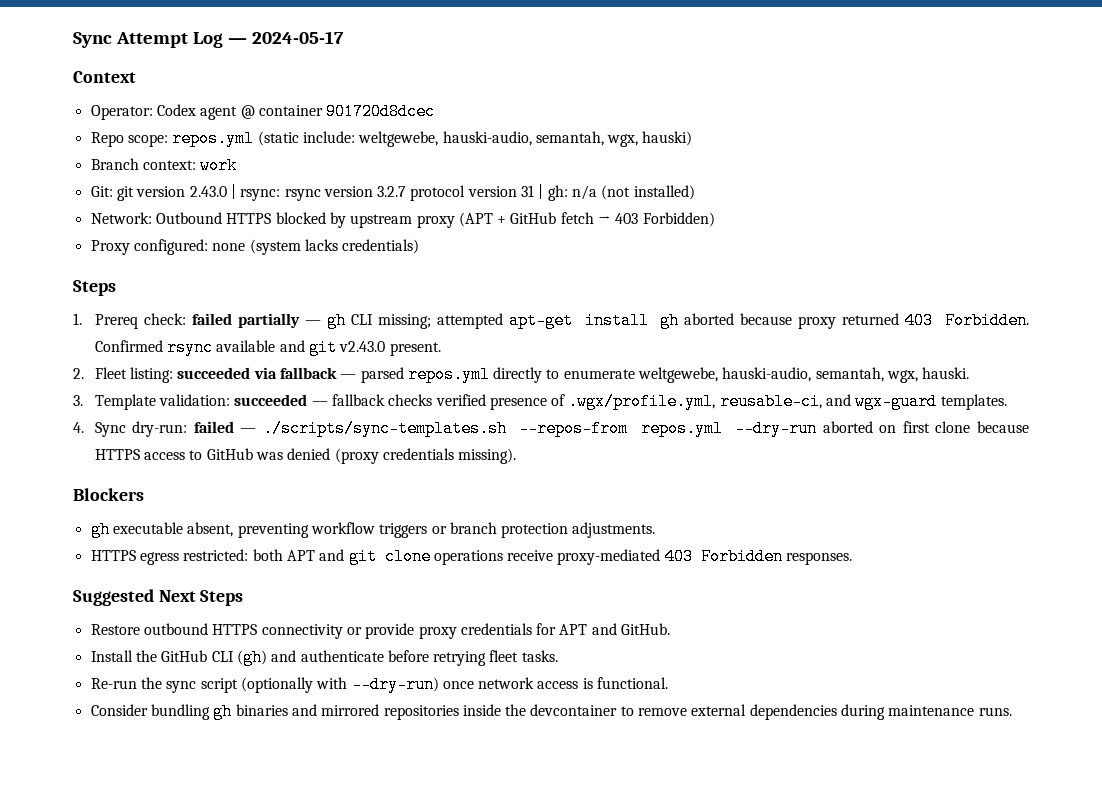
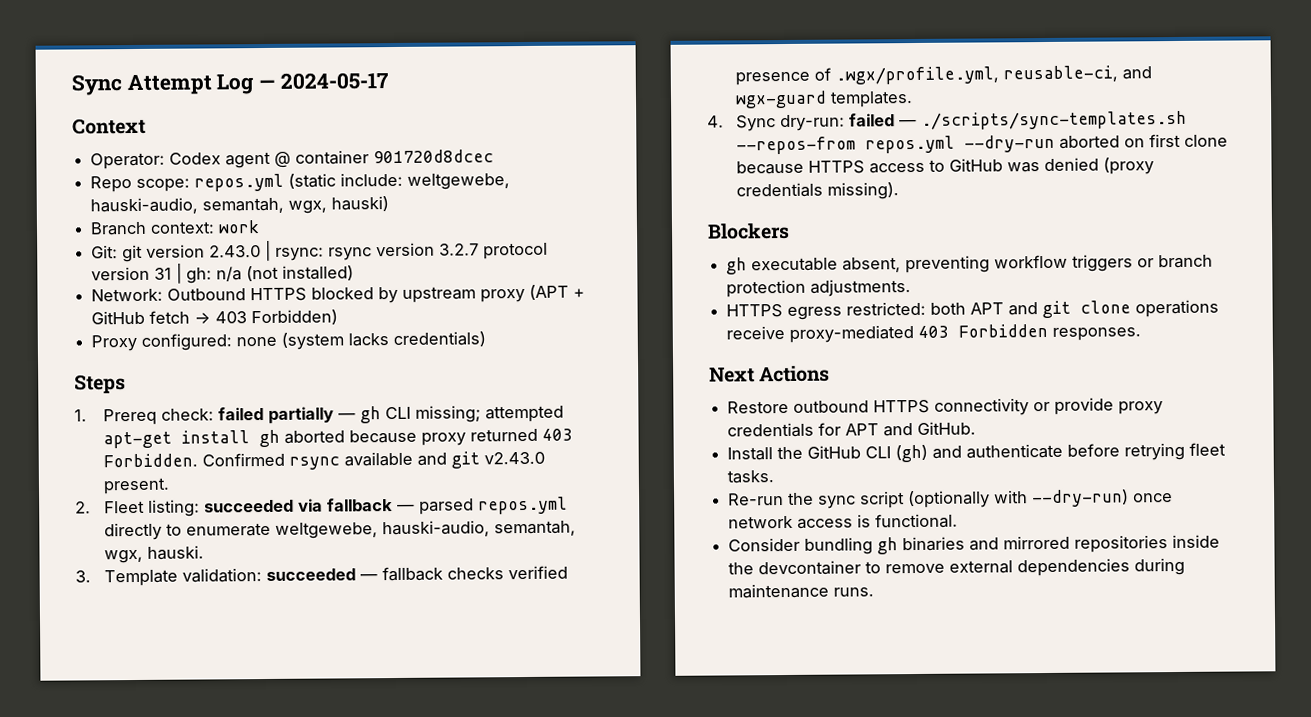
- Suggested Next Steps
+ Next Actions

